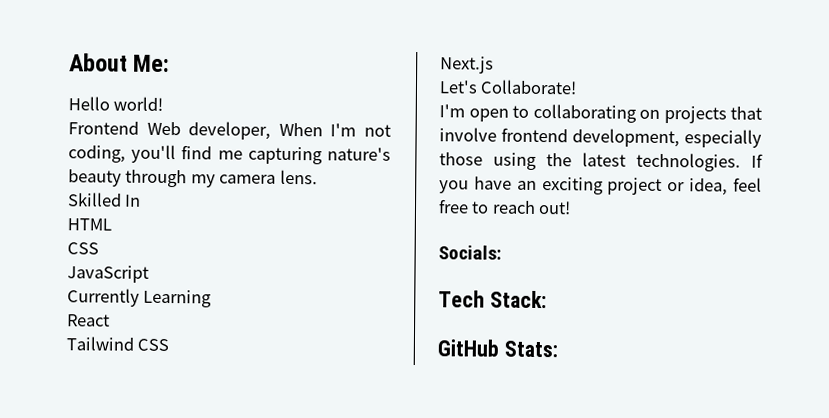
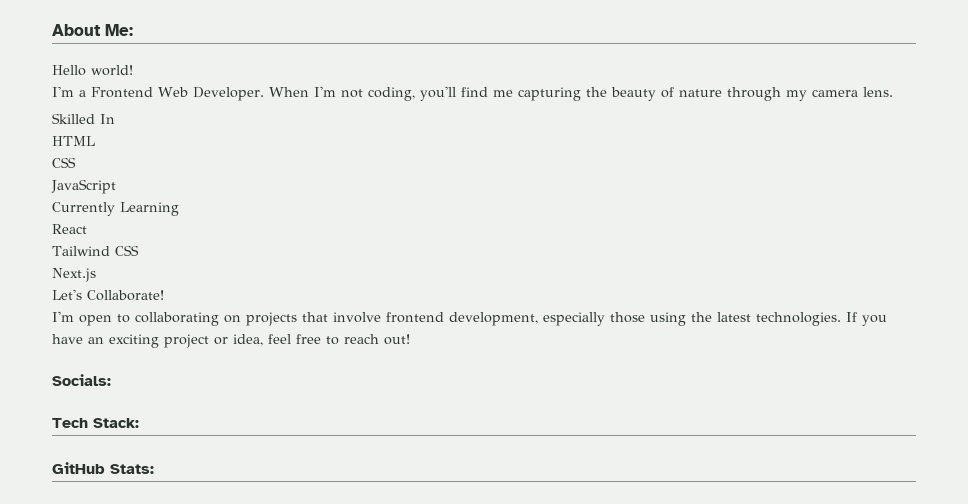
- Frontend Web developer, When I'm not coding, you'll find me capturing nature's beauty through my camera lens.
+ I'm a Frontend Web Developer. When I'm not coding, you'll find me capturing the beauty of nature through my camera lens.

